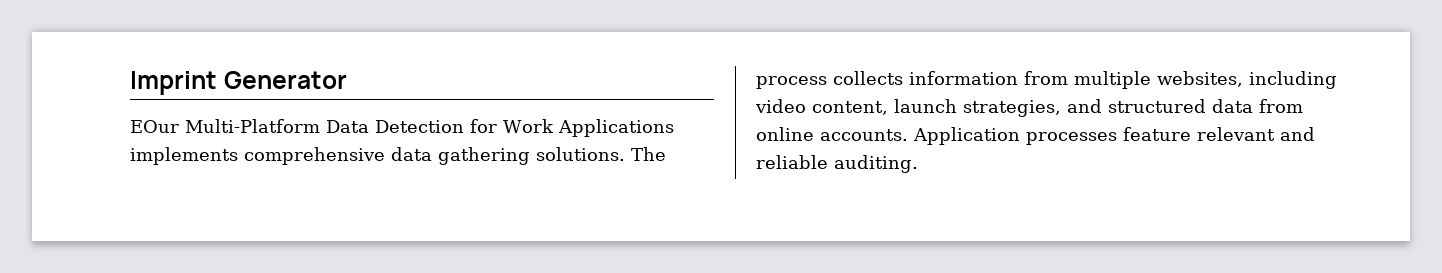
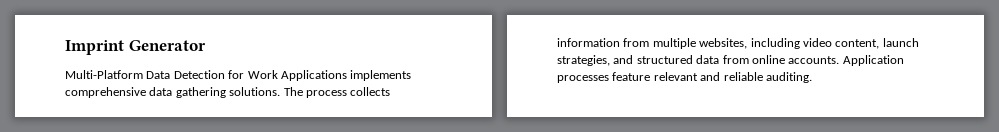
- EOur Multi-Platform Data Detection for Work Applications implements comprehensive data gathering solutions.
+ Multi-Platform Data Detection for Work Applications implements comprehensive data gathering solutions.

